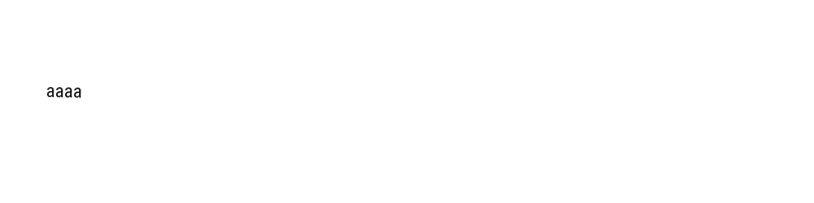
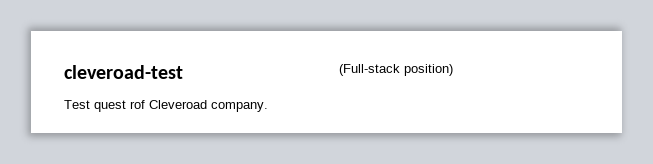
- aaaa
+ cleveroad-test
+ Test quest rof Cleveroad company. (Full-stack position)

